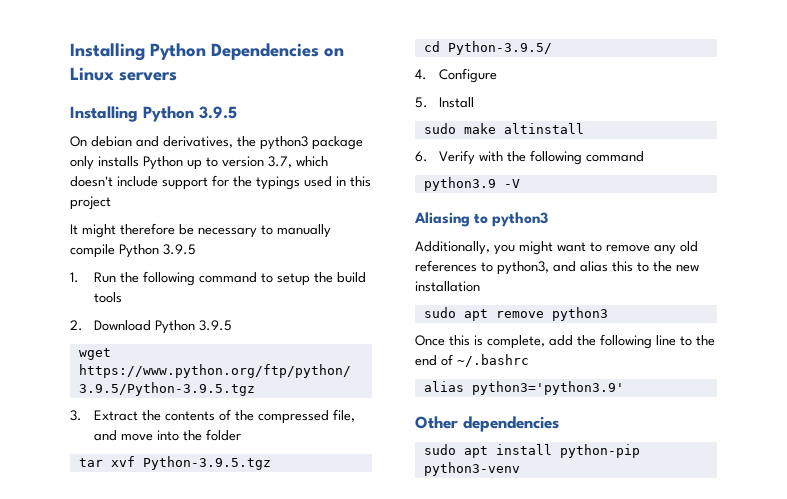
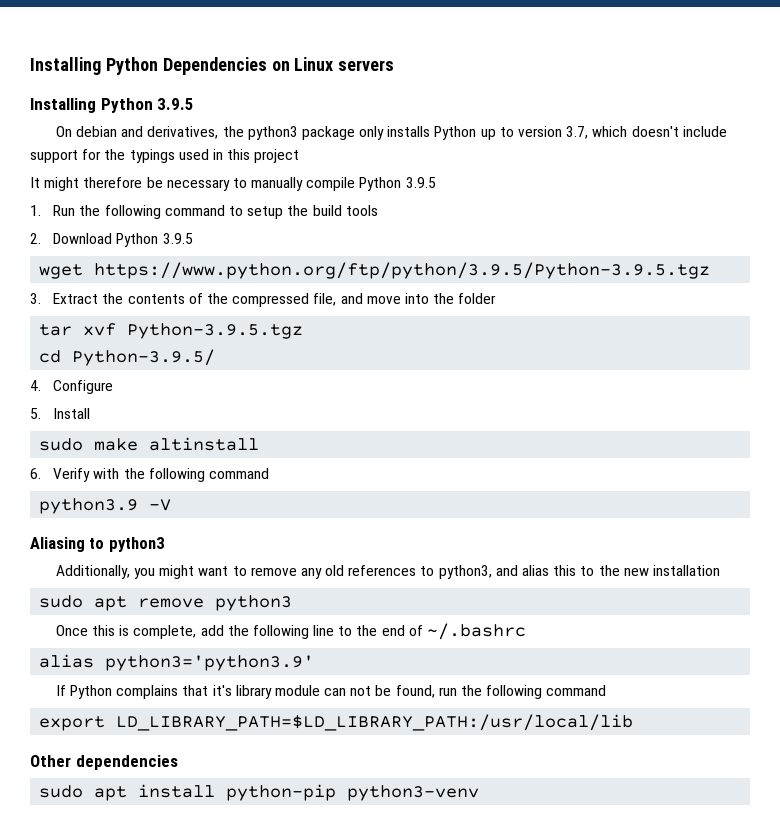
+ If Python complains that it's library module can not be found, run the following command
+ export LD_LIBRARY_PATH=$LD_LIBRARY_PATH:/usr/local/lib

